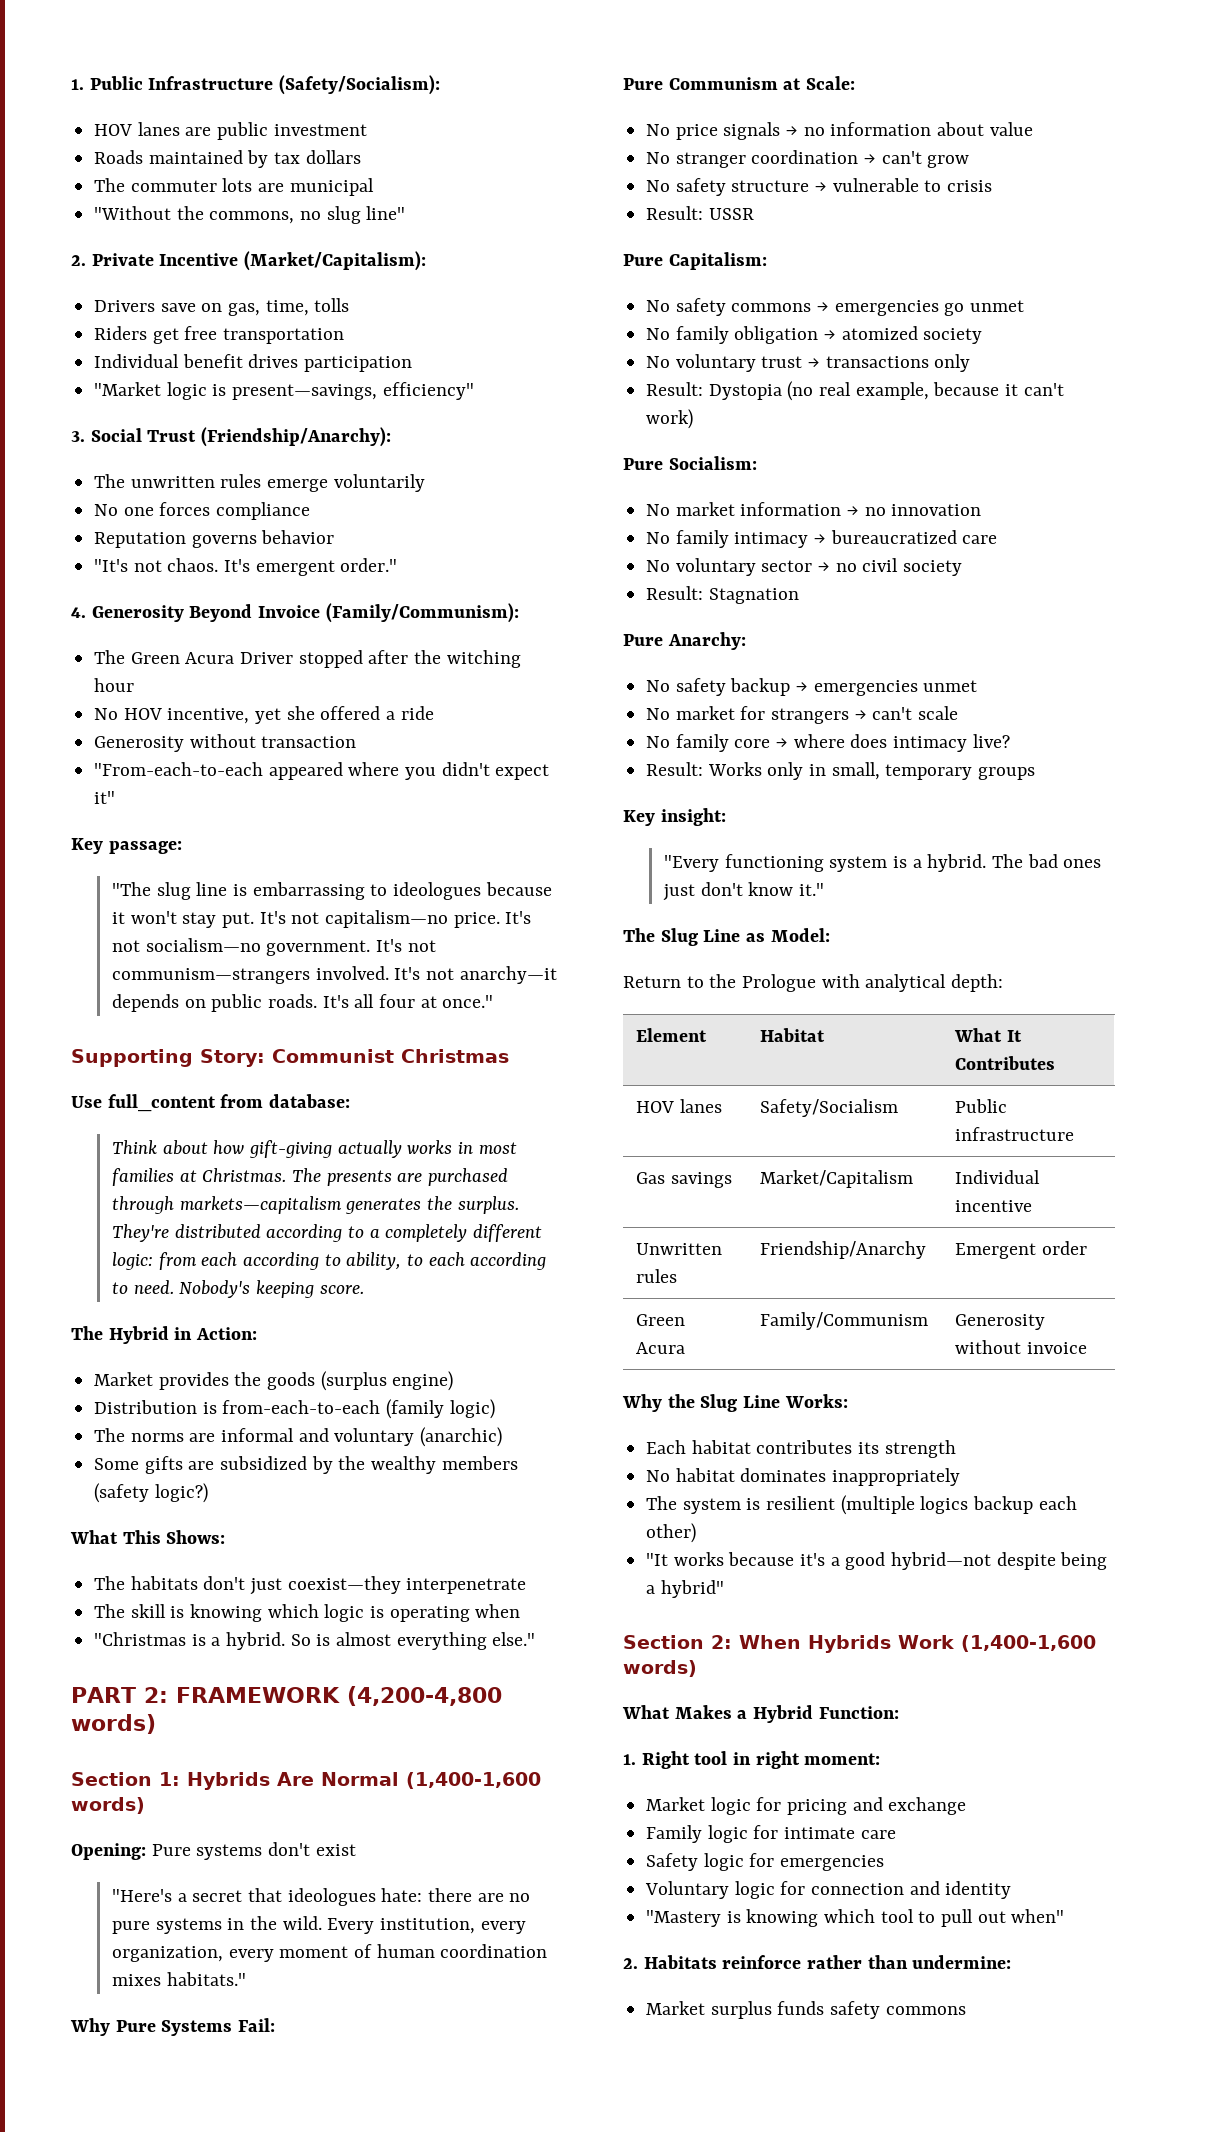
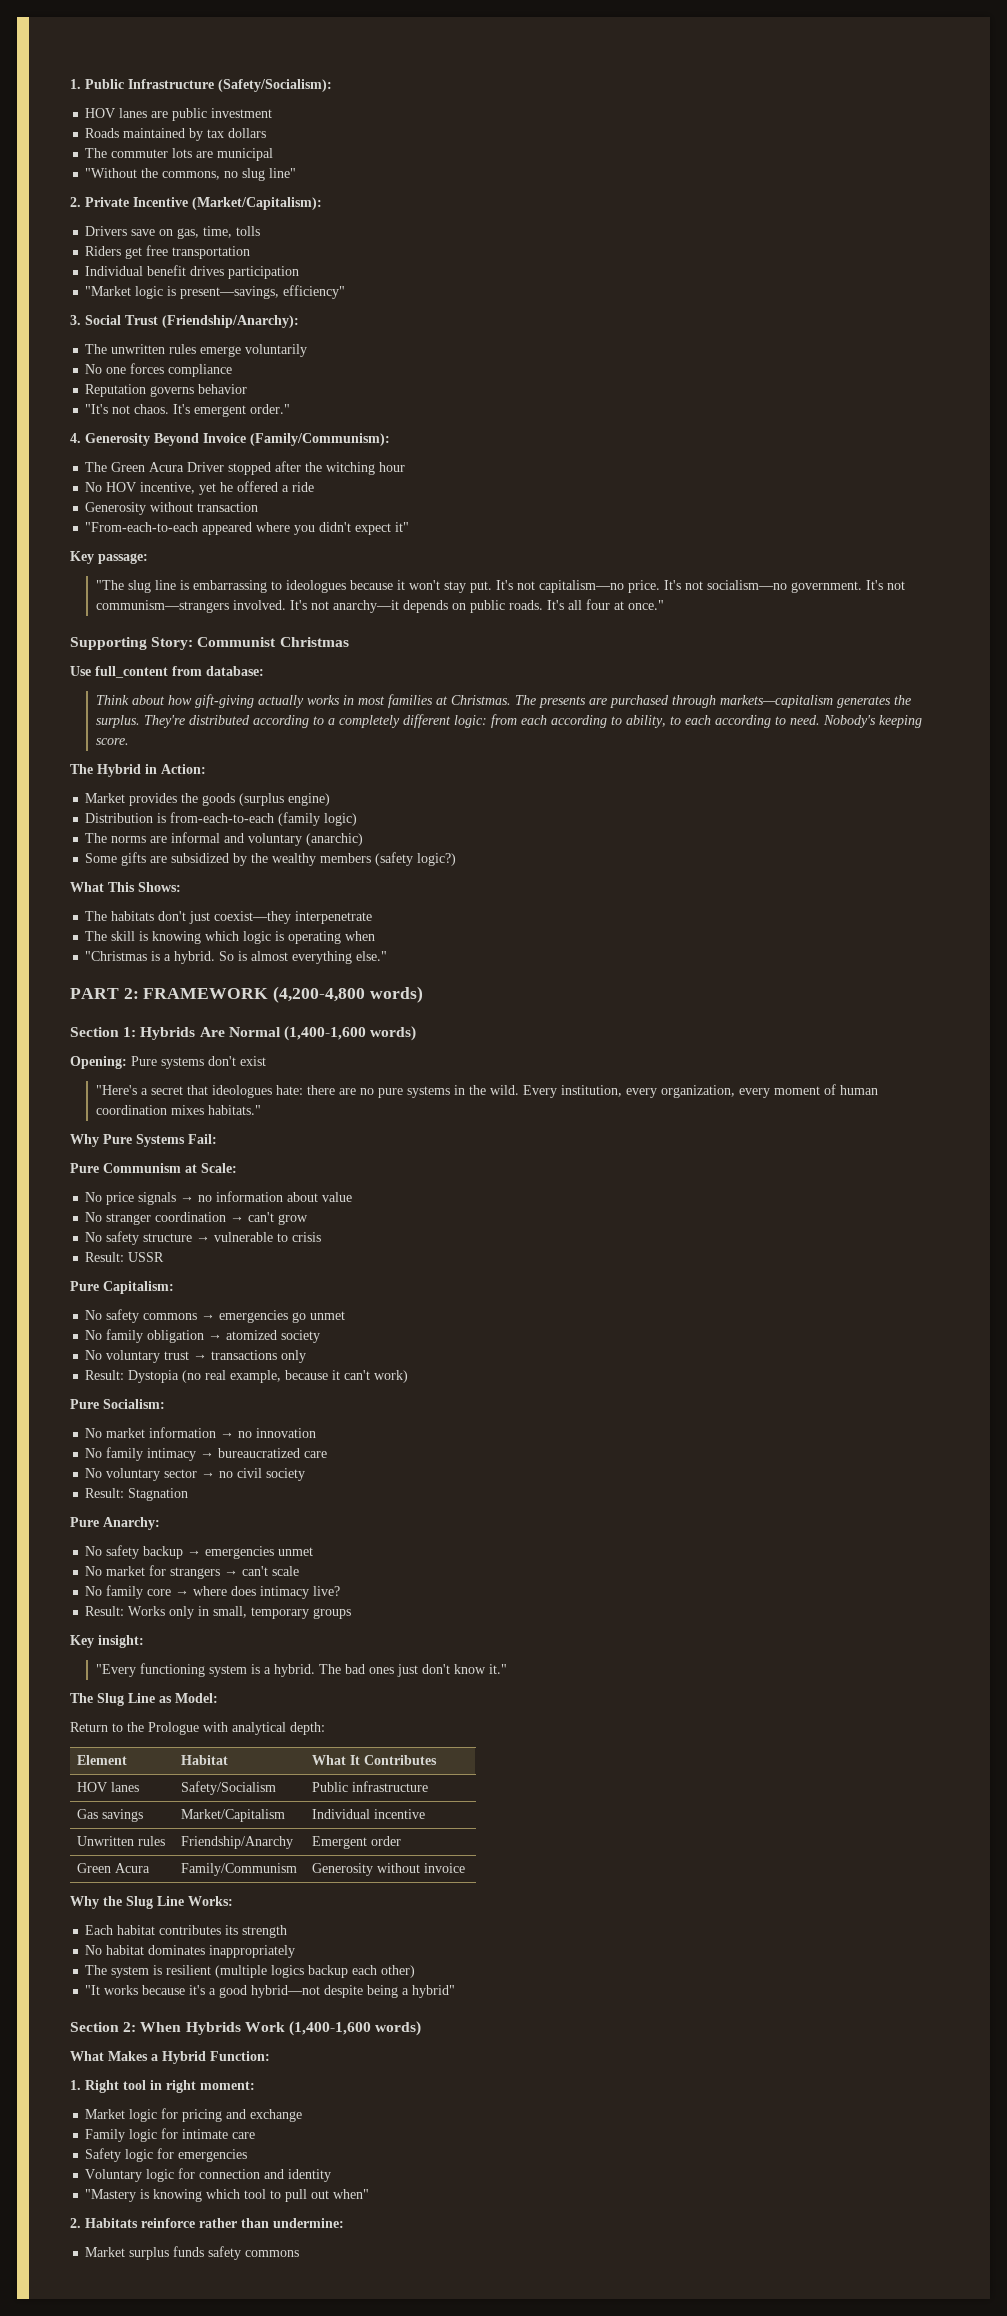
- No HOV incentive, yet she offered a ride
+ No HOV incentive, yet he offered a ride

